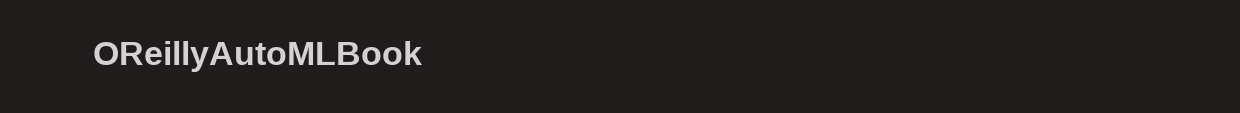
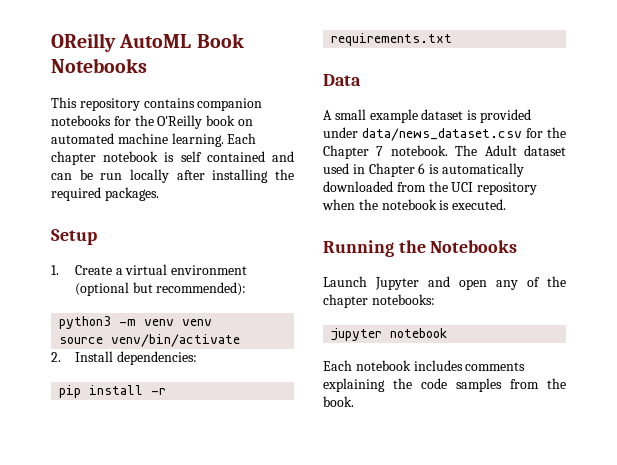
- OReillyAutoMLBook
+ OReilly AutoML Book Notebooks
+ This repository contains companion notebooks for the O'Reilly book on automated machine learning. Each chapter notebook is self contained and can be run locally after installing the required packages.
+ Setup
+ 1. Create a virtual environment (optional but recommended):
+ python3 -m venv venv
+ source venv/bin/activate
+ 2. Install dependencies:
+ pip install -r requirements.txt
+ Data
+ A small example dataset is provided under data/news_dataset.csv for the Chapter 7 notebook. The Adult dataset used in Chapter 6 is automatically downloaded from the UCI repository when the notebook is executed.
+ Running the Notebooks
+ Launch Jupyter and open any of the chapter notebooks:
+ jupyter notebook
+ Each notebook includes comments explaining the code samples from the book.

